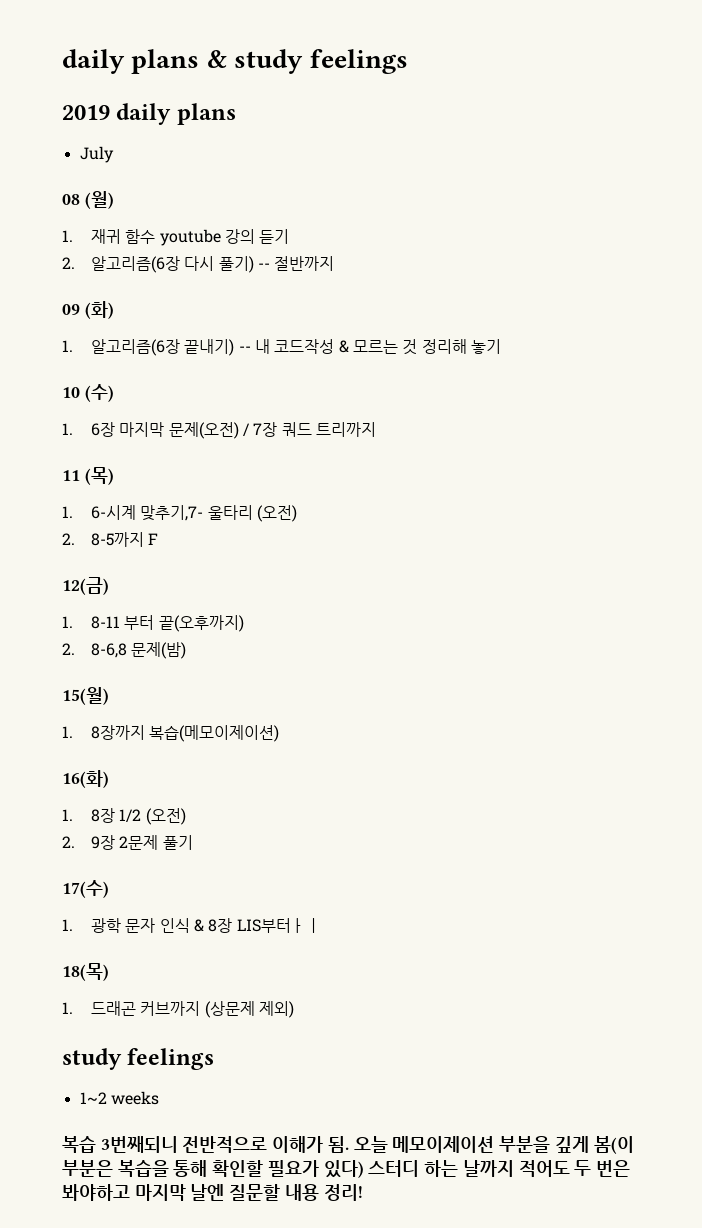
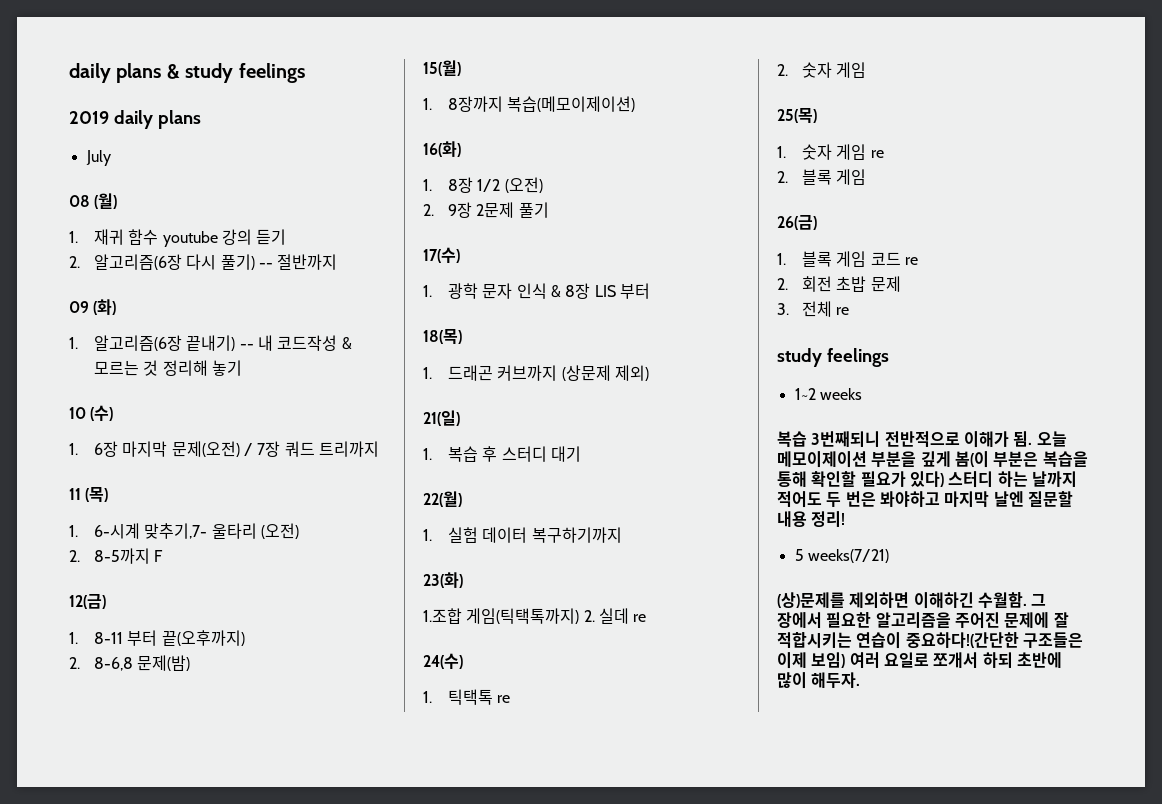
- 1. 광학 문자 인식 & 8장 LIS부터ㅏㅣ
+ 1. 광학 문자 인식 & 8장 LIS 부터
+ 21(일)
+ 1. 복습 후 스터디 대기
+ 22(월)
+ 1. 실험 데이터 복구하기까지
+ 23(화)
+ 1.조합 게임(틱택톡까지) 2. 실데 re
+ 24(수)
+ 1. 틱택톡 re
+ 2. 숫자 게임
+ 25(목)
+ 1. 숫자 게임 re
+ 2. 블록 게임
+ 26(금)
+ 1. 블록 게임 코드 re
+ 2. 회전 초밥 문제
+ 3. 전체 re
+ 5 weeks(7/21)
+ (상)문제를 제외하면 이해하긴 수월함. 그 장에서 필요한 알고리즘을 주어진 문제에 잘 적합시키는 연습이 중요하다!(간단한 구조들은 이제 보임) 여러 요일로 쪼개서 하되 초반에 많이 해두자.

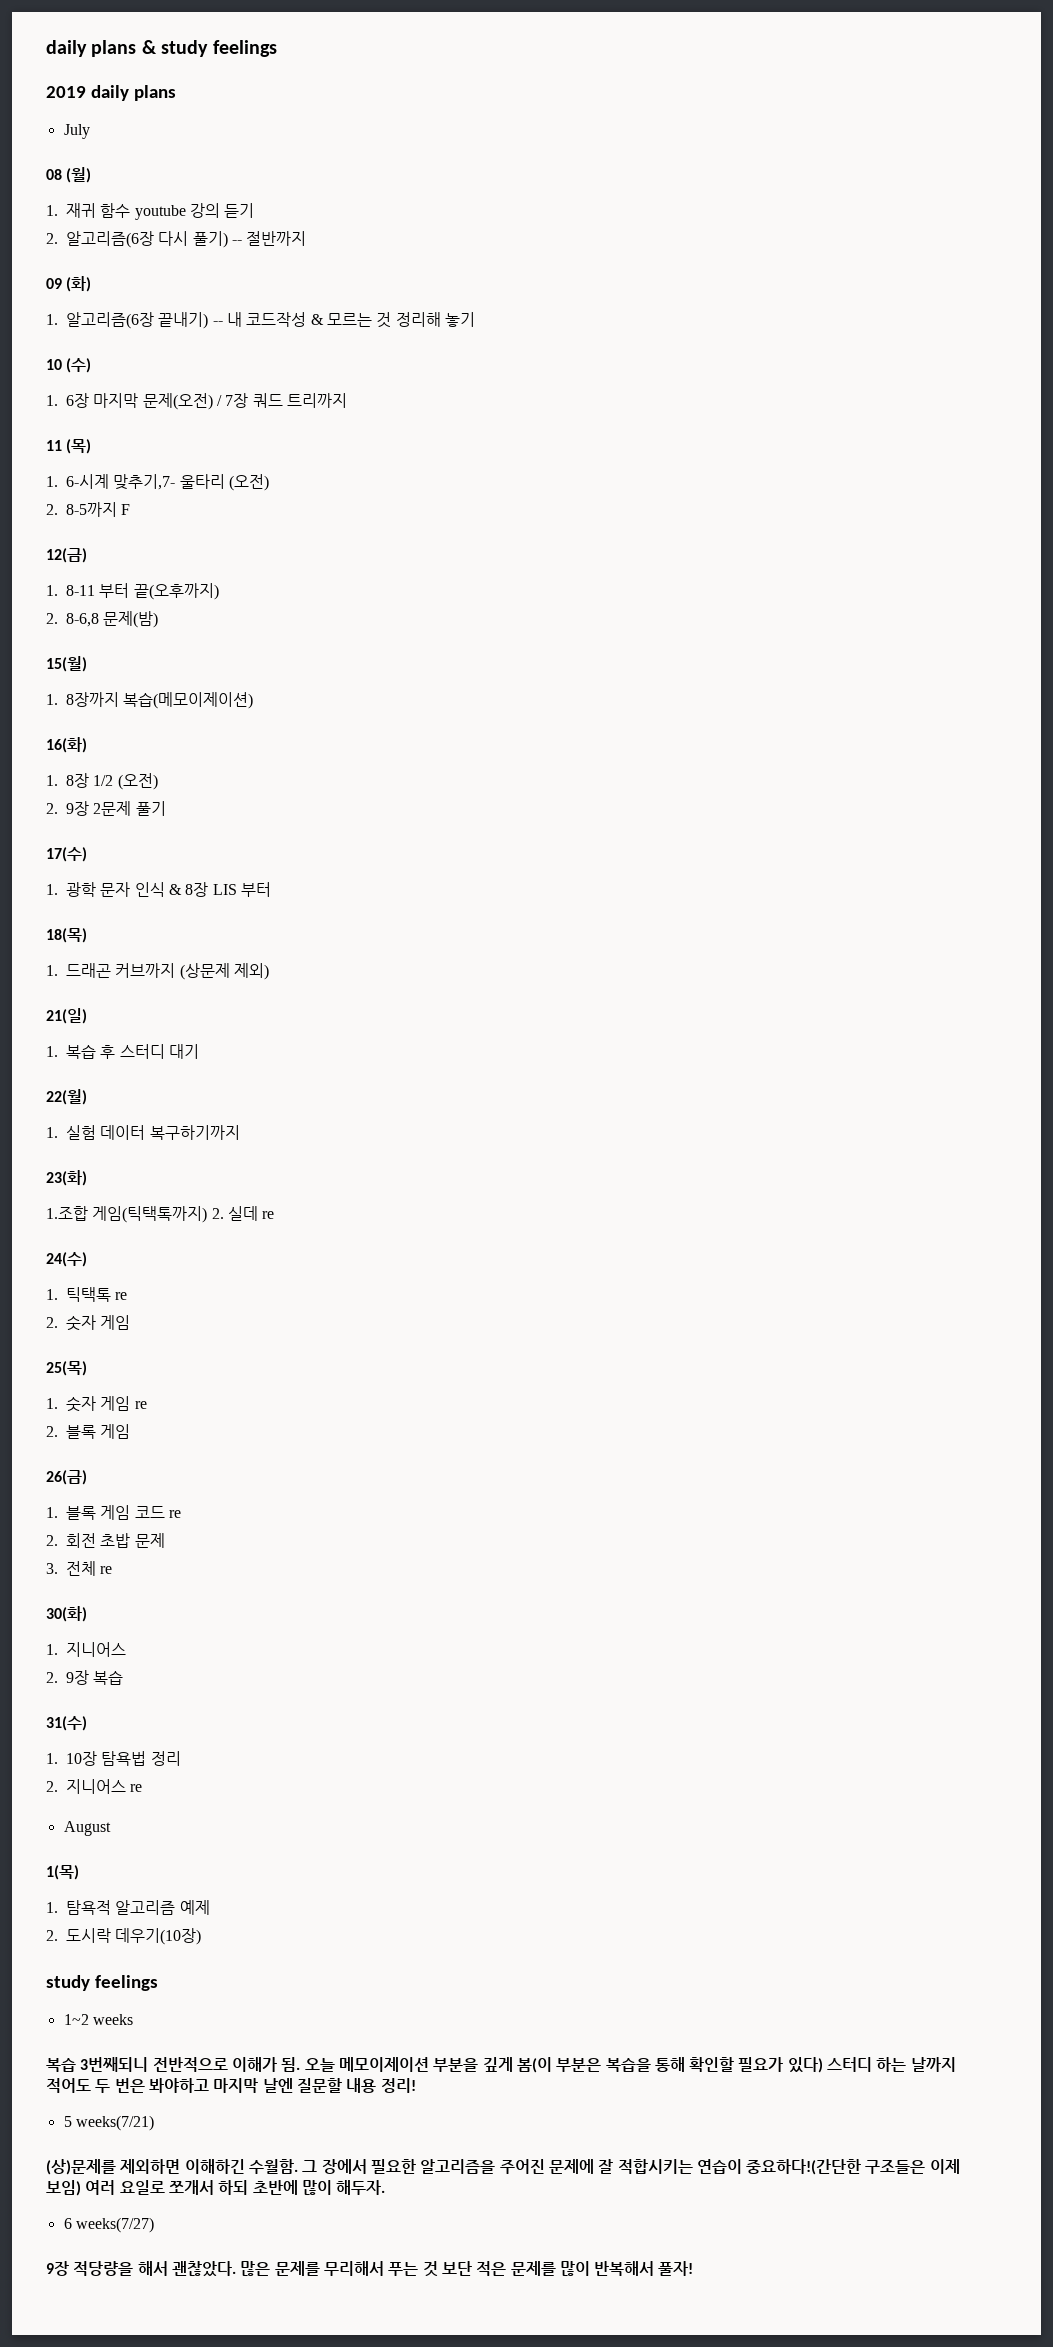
+ 30(화)
+ 1. 지니어스
+ 2. 9장 복습
+ 31(수)
+ 1. 10장 탐욕법 정리
+ 2. 지니어스 re
+ August
+ 1(목)
+ 1. 탐욕적 알고리즘 예제
+ 2. 도시락 데우기(10장)
+ 6 weeks(7/27)
+ 9장 적당량을 해서 괜찮았다. 많은 문제를 무리해서 푸는 것 보단 적은 문제를 많이 반복해서 풀자!

